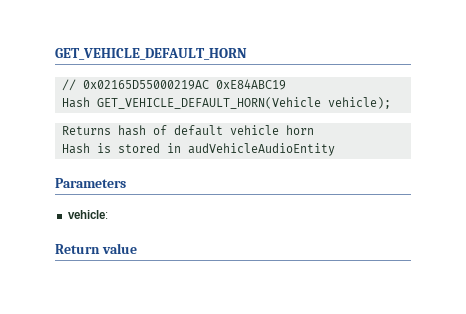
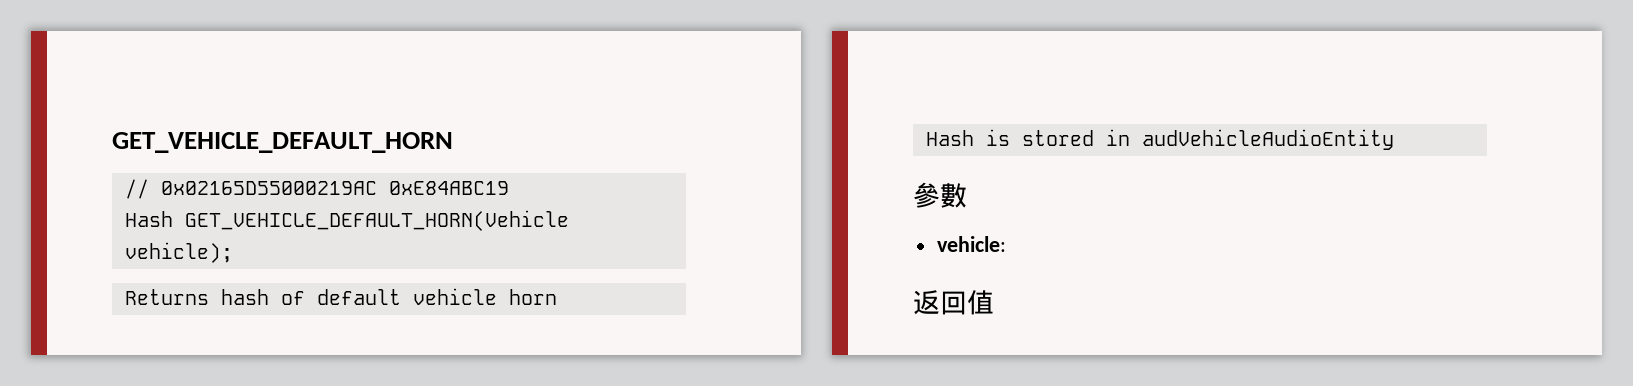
- Parameters
+ 參數
- Return value
+ 返回值

